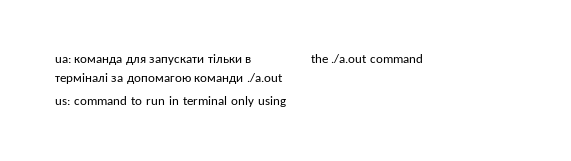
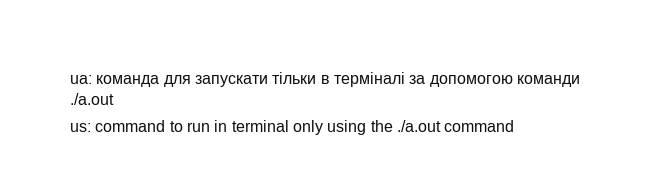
- ua: команда для запускати тільки в терміналі за допомагою команди ./a.out
+ ua: команда для запускати тільки в терміналі за допомогою команди ./a.out

